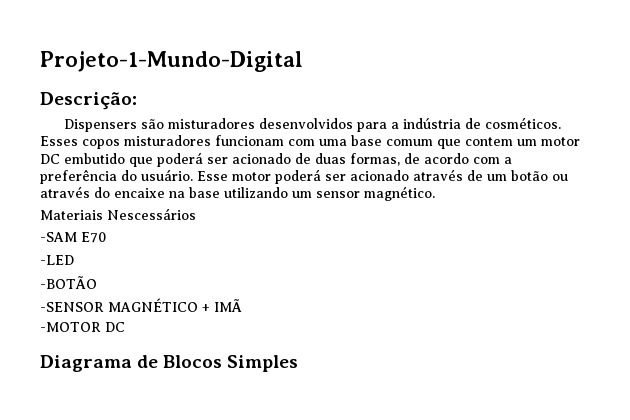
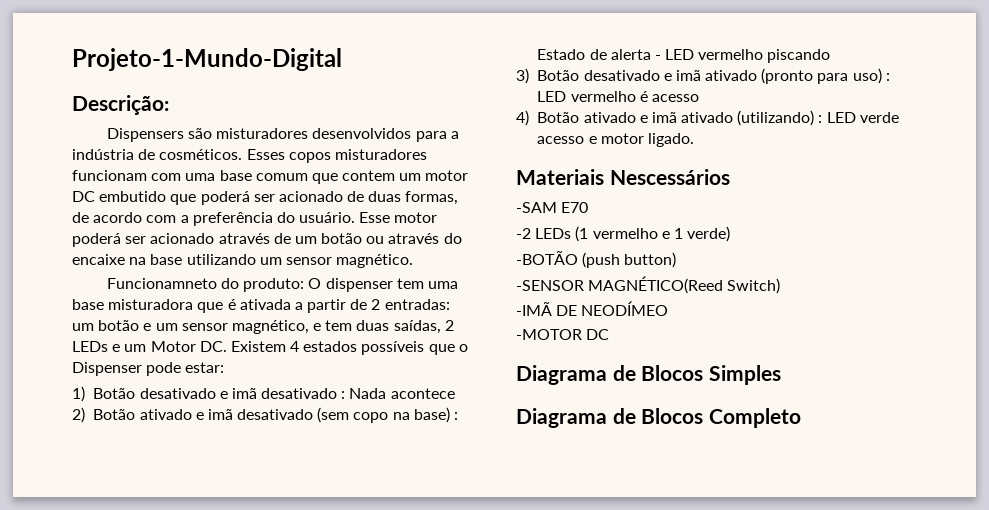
+ Funcionamneto do produto: O dispenser tem uma base misturadora que é ativada a partir de 2 entradas: um botão e um sensor magnético, e tem duas saídas, 2 LEDs e um Motor DC. Existem 4 estados possíveis que o Dispenser pode estar:
+ 1) Botão desativado e imã desativado : Nada acontece
+ 2) Botão ativado e imã desativado (sem copo na base) : Estado de alerta - LED vermelho piscando
+ 3) Botão desativado e imã ativado (pronto para uso) : LED vermelho é acesso
+ 4) Botão ativado e imã ativado (utilizando) : LED verde acesso e motor ligado.
  Materiais Nescessários
  -SAM E70
- -LED
+ -2 LEDs (1 vermelho e 1 verde)
- -BOTÃO
+ -BOTÃO (push button)
- -SENSOR MAGNÉTICO + IMÃ
+ -SENSOR MAGNÉTICO(Reed Switch)
+ -IMÃ DE NEODÍMEO
+ Diagrama de Blocos Completo

